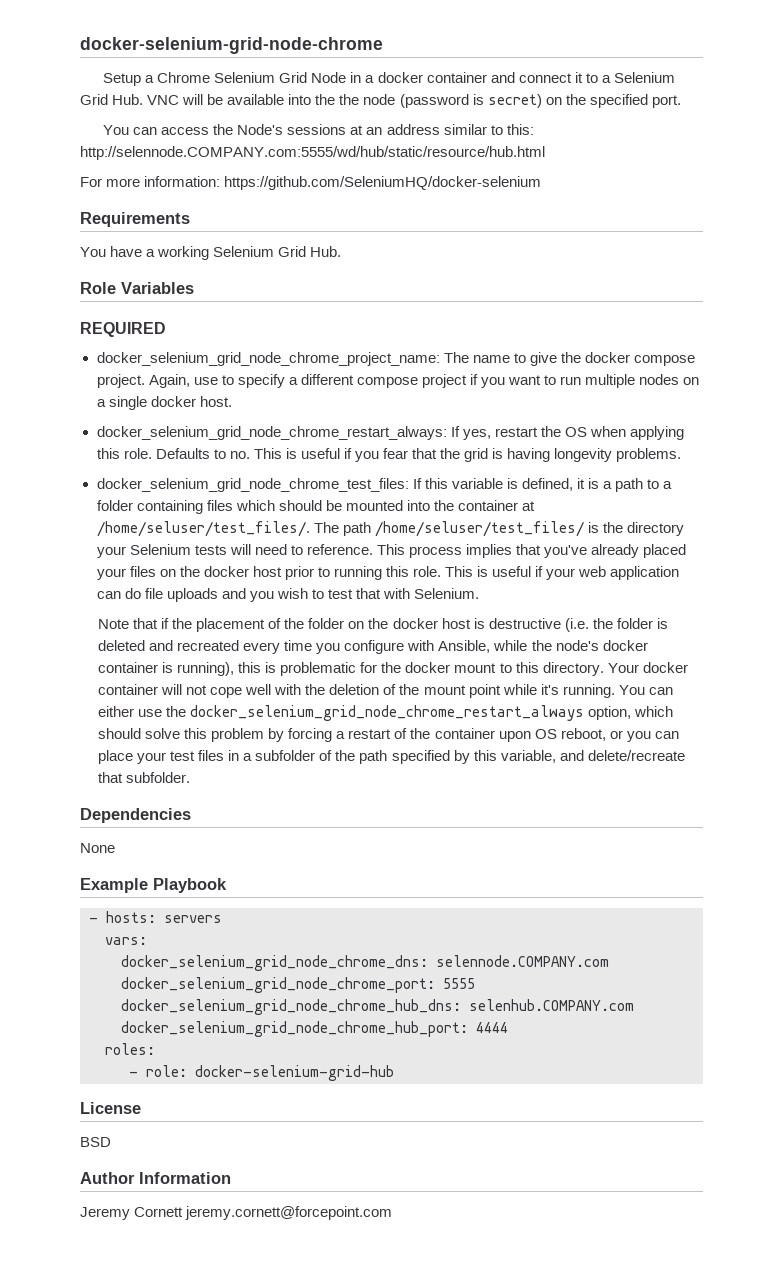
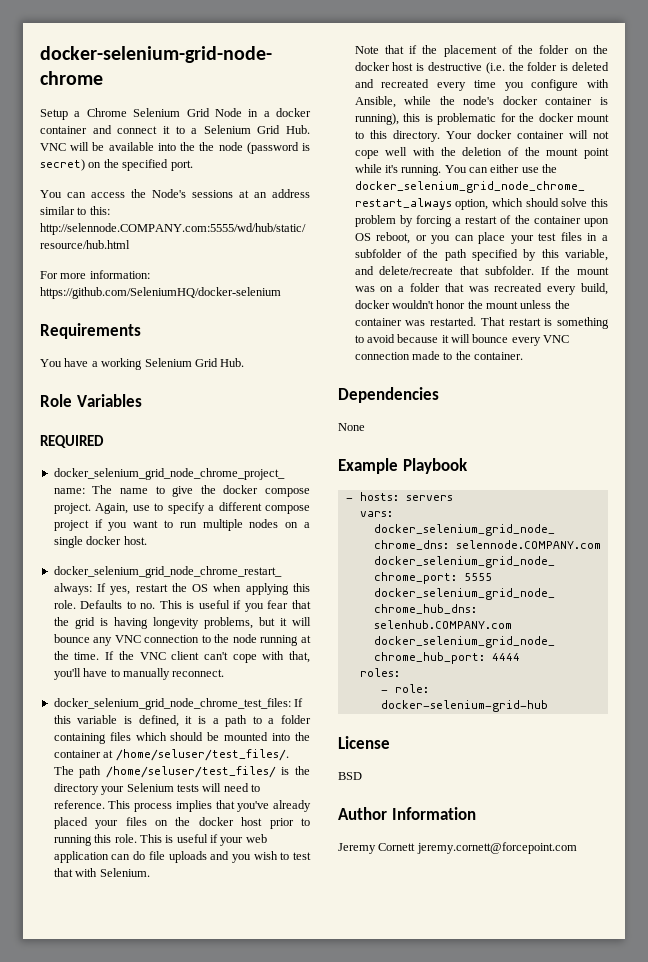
- Defaults to no. This is useful if you fear that the grid is having longevity problems.
+ Defaults to no. This is useful if you fear that the grid is having longevity problems, but it will bounce any VNC connection to the node running at the time. If the VNC client can't cope with that, you'll have to manually reconnect.
+ If the mount was on a folder that was recreated every build, docker wouldn't honor the mount unless the container was restarted. That restart is something to avoid because it will bounce every VNC connection made to the container.

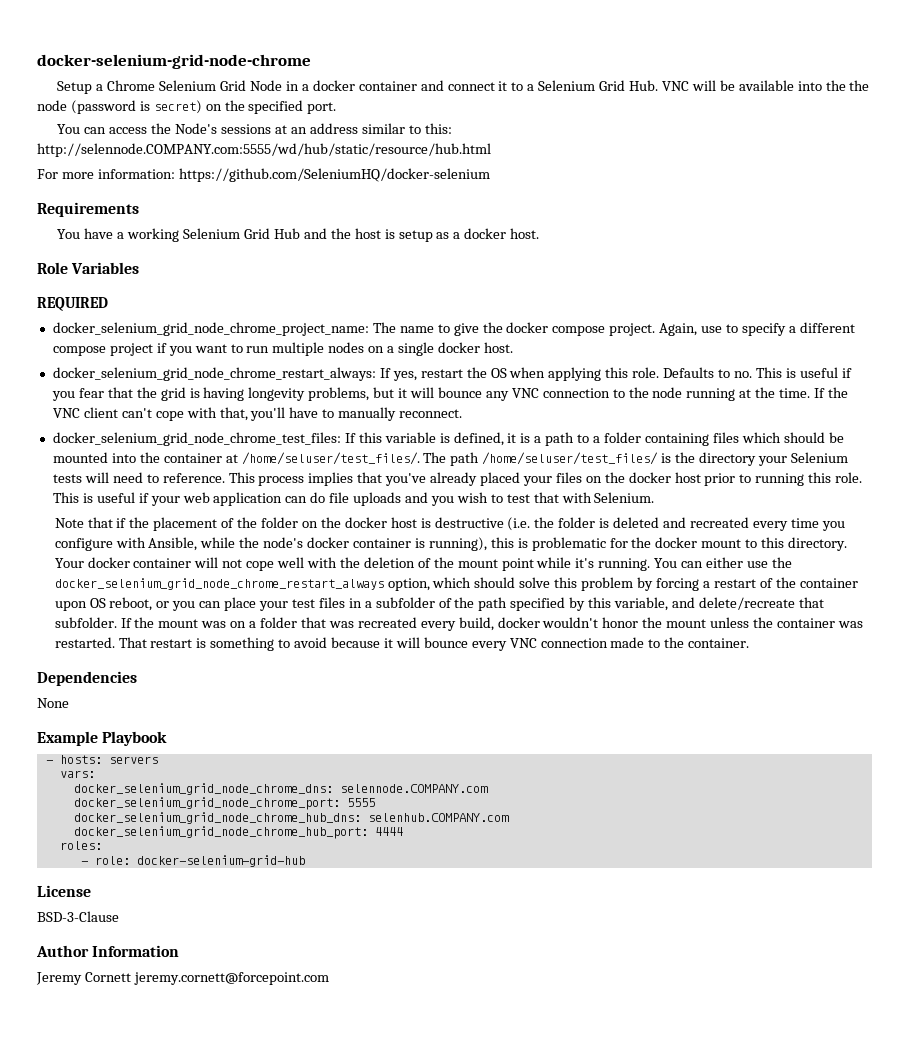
- You have a working Selenium Grid Hub.
+ You have a working Selenium Grid Hub and the host is setup as a docker host.
- BSD
+ BSD-3-Clause

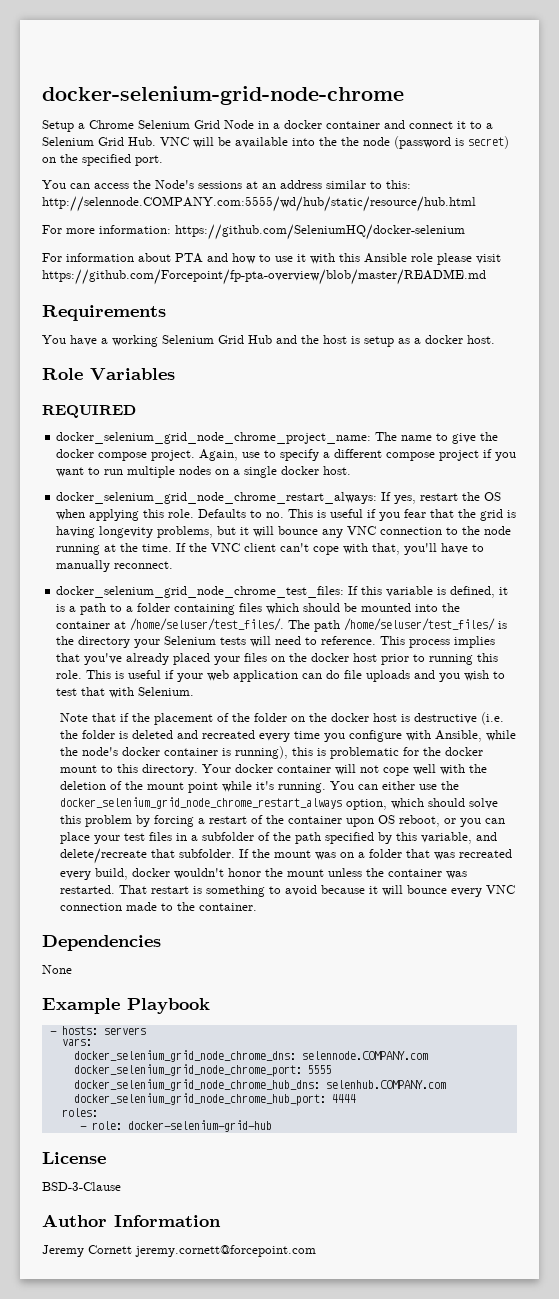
+ For information about PTA and how to use it with this Ansible role please visit https://github.com/Forcepoint/fp-pta-overview/blob/master/README.md

